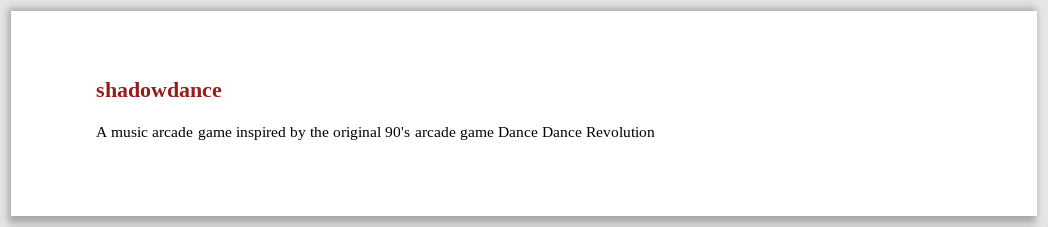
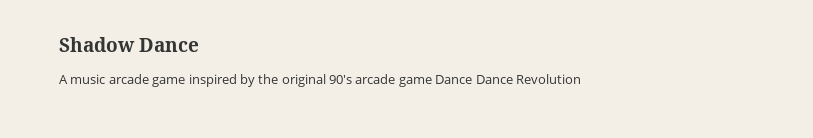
- shadowdance
+ Shadow Dance

